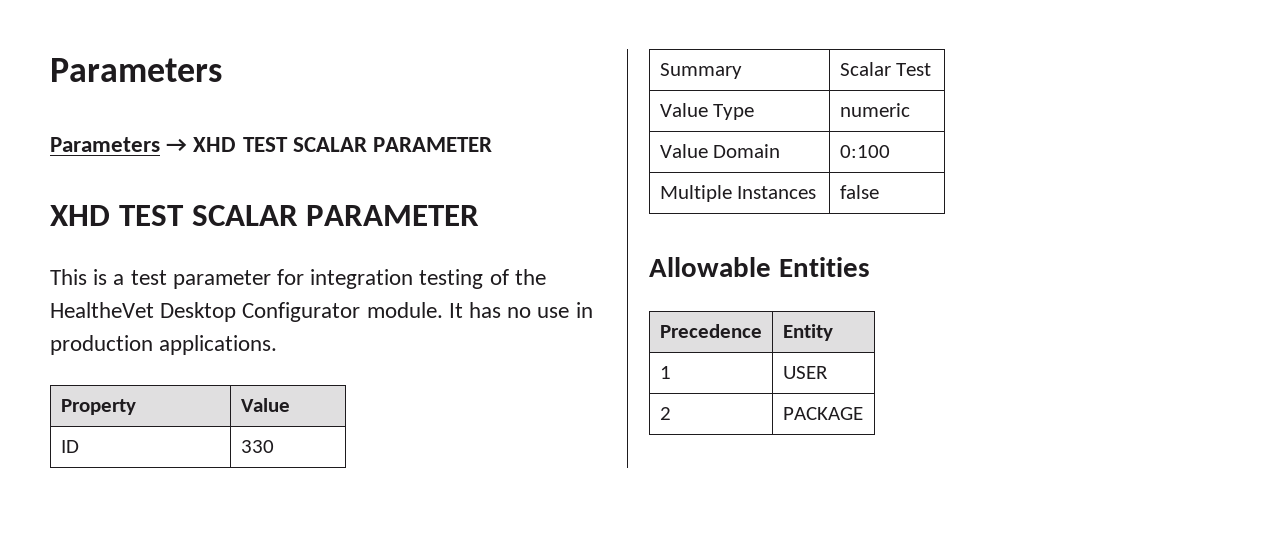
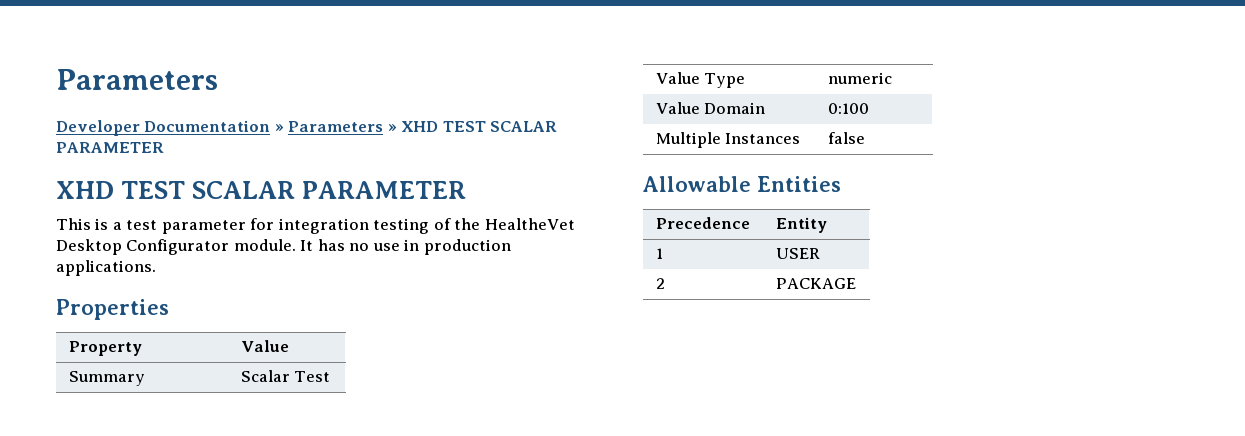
- Parameters → XHD TEST SCALAR PARAMETER
+ Developer Documentation » Parameters » XHD TEST SCALAR PARAMETER
+ Properties
- ID | 330

